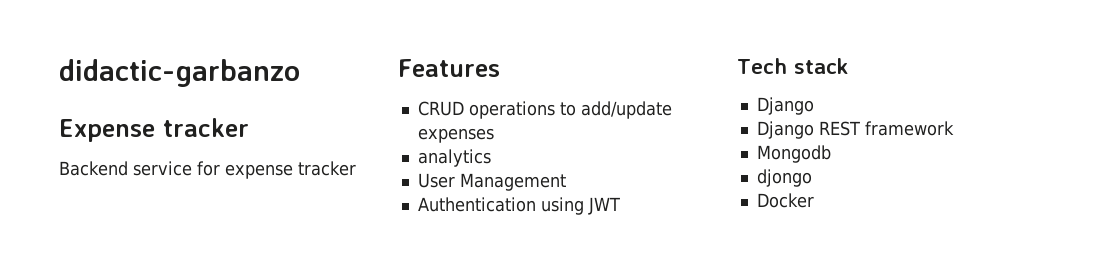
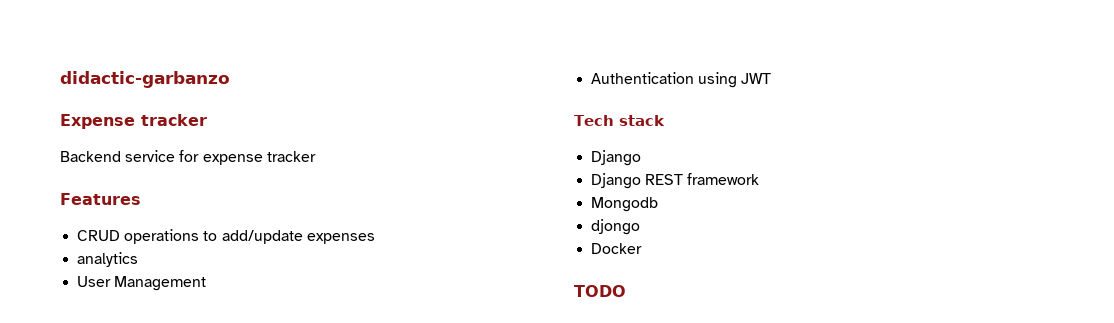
+ TODO

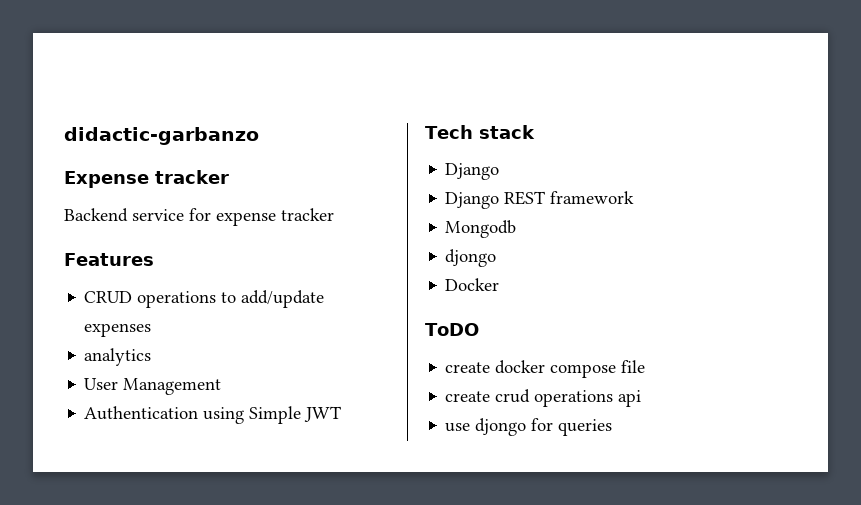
- Authentication using JWT
+ Authentication using Simple JWT
- TODO
+ ToDO
+ create docker compose file
+ create crud operations api
+ use djongo for queries

